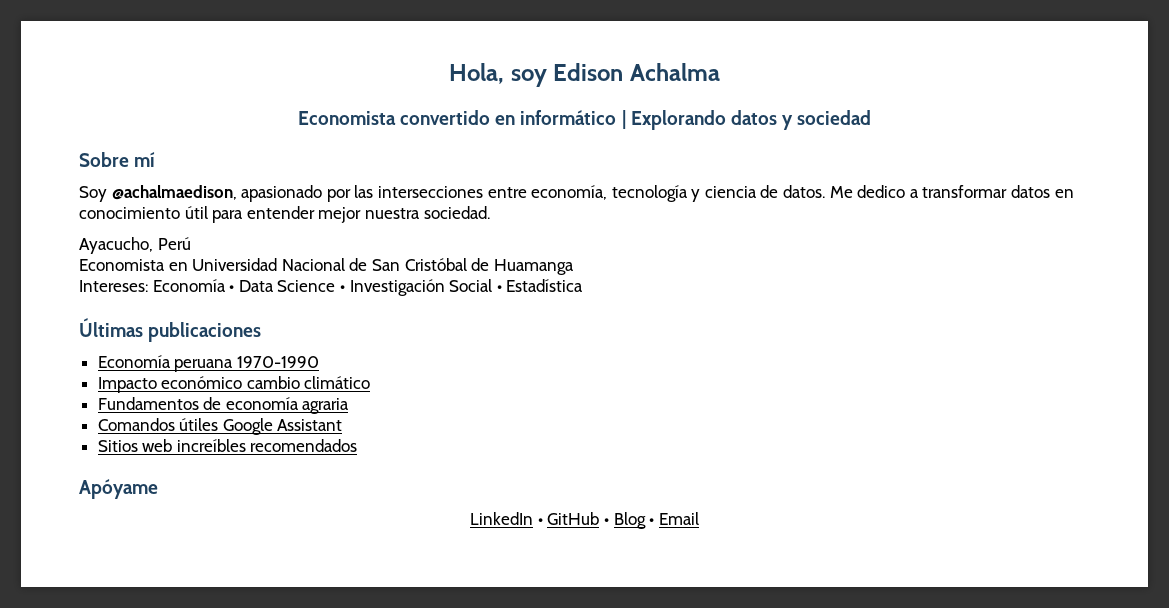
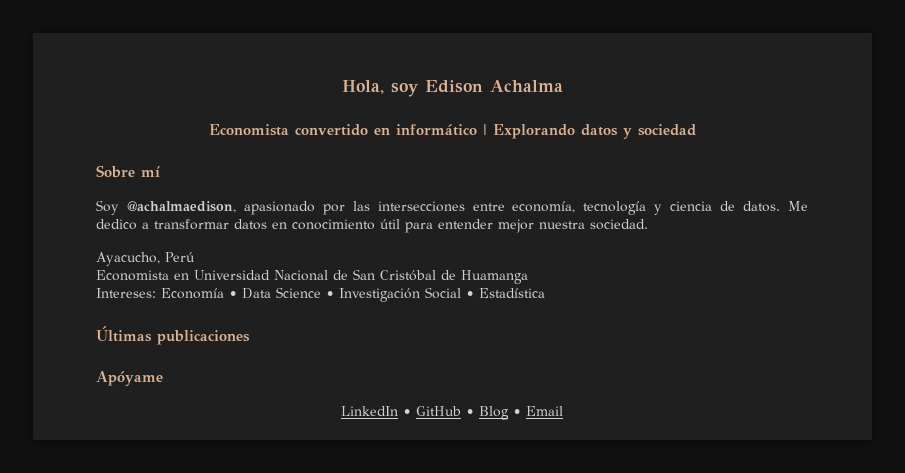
- Economía peruana 1970-1990
- Impacto económico cambio climático
- Fundamentos de economía agraria
- Comandos útiles Google Assistant
- Sitios web increíbles recomendados

